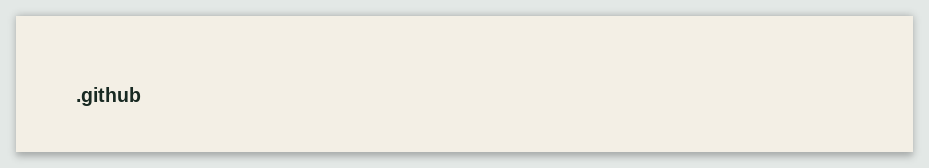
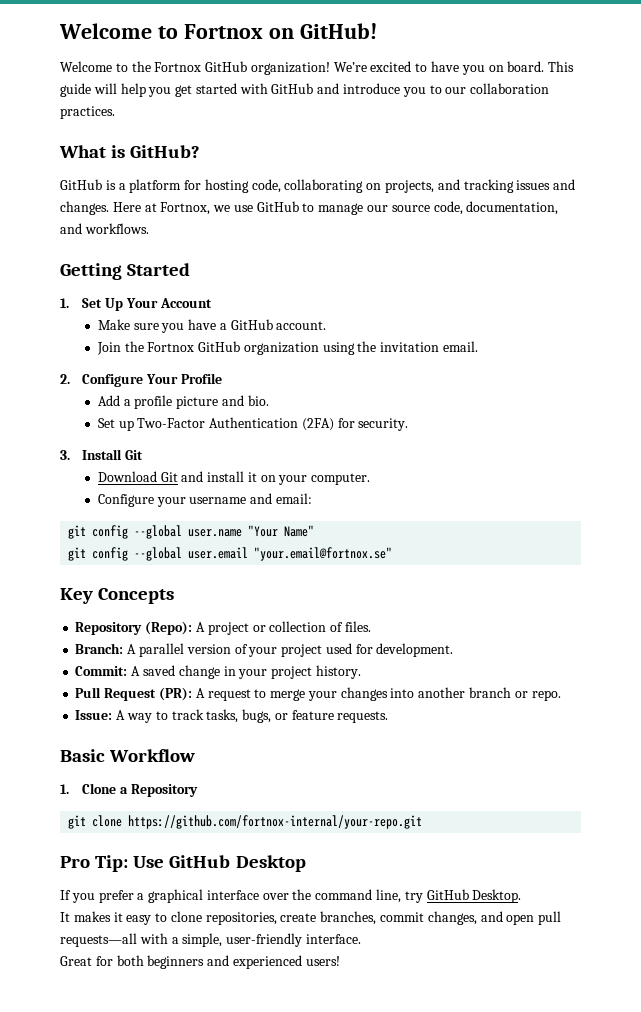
- .github
+ Welcome to Fortnox on GitHub!
+ Welcome to the Fortnox GitHub organization! We’re excited to have you on board. This guide will help you get started with GitHub and introduce you to our collaboration practices.
+ What is GitHub?
+ GitHub is a platform for hosting code, collaborating on projects, and tracking issues and changes. Here at Fortnox, we use GitHub to manage our source code, documentation, and workflows.
+ Getting Started
+ 1. Set Up Your Account
+ Make sure you have a GitHub account.
+ Join the Fortnox GitHub organization using the invitation email.
+ 2. Configure Your Profile
+ Add a profile picture and bio.
+ Set up Two-Factor Authentication (2FA) for security.
+ 3. Install Git
+ Download Git and install it on your computer.
+ Configure your username and email:
+ git config --global user.name "Your Name"
+ git config --global user.email "your.email@fortnox.se"
+ Key Concepts
+ Repository (Repo): A project or collection of files.
+ Branch: A parallel version of your project used for development.
+ Commit: A saved change in your project history.
+ Pull Request (PR): A request to merge your changes into another branch or repo.
+ Issue: A way to track tasks, bugs, or feature requests.
+ Basic Workflow
+ 1. Clone a Repository
+ git clone https://github.com/fortnox-internal/your-repo.git
+ Pro Tip: Use GitHub Desktop
+ If you prefer a graphical interface over the command line, try GitHub Desktop.
+ It makes it easy to clone repositories, create branches, commit changes, and open pull requests—all with a simple, user-friendly interface.
+ Great for both beginners and experienced users!

